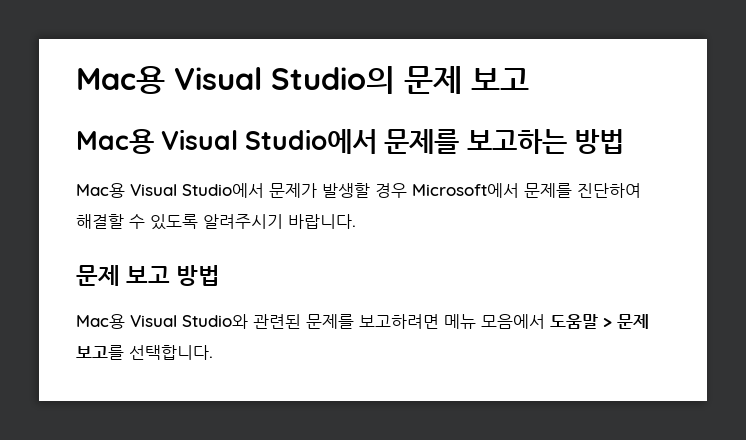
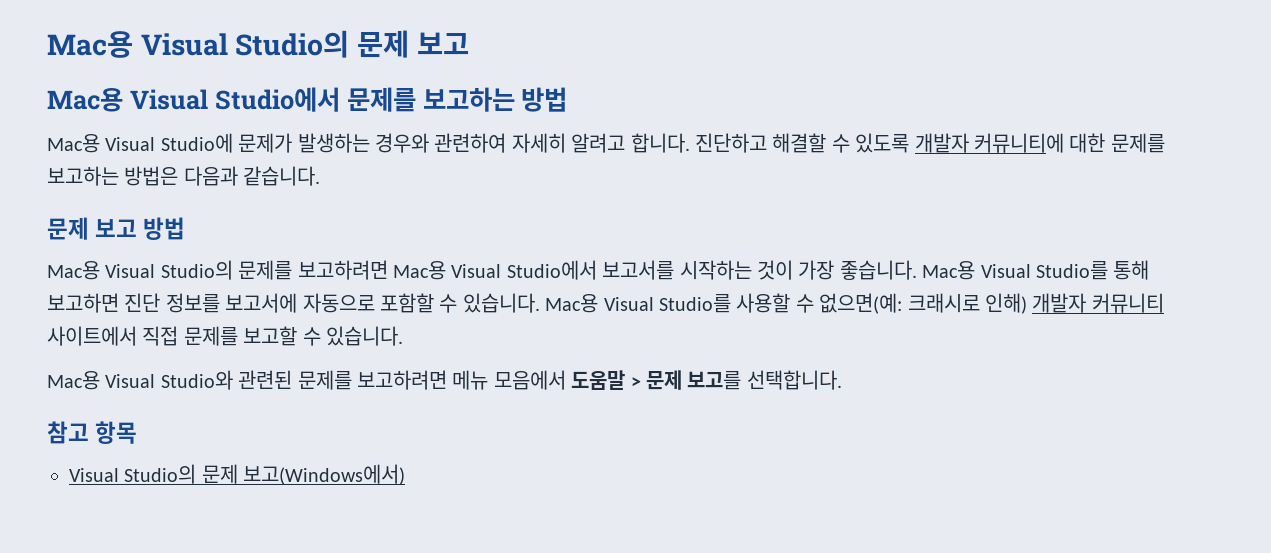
- Mac용 Visual Studio에서 문제가 발생할 경우 Microsoft에서 문제를 진단하여 해결할 수 있도록 알려주시기 바랍니다.
+ Mac용 Visual Studio에 문제가 발생하는 경우와 관련하여 자세히 알려고 합니다. 진단하고 해결할 수 있도록 개발자 커뮤니티에 대한 문제를 보고하는 방법은 다음과 같습니다.
  문제 보고 방법
+ Mac용 Visual Studio의 문제를 보고하려면 Mac용 Visual Studio에서 보고서를 시작하는 것이 가장 좋습니다. Mac용 Visual Studio를 통해 보고하면 진단 정보를 보고서에 자동으로 포함할 수 있습니다. Mac용 Visual Studio를 사용할 수 없으면(예: 크래시로 인해) 개발자 커뮤니티 사이트에서 직접 문제를 보고할 수 있습니다.
+ 참고 항목
+ Visual Studio의 문제 보고(Windows에서)

